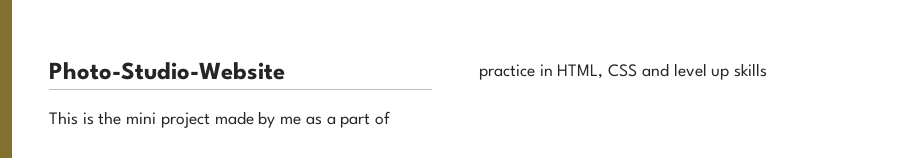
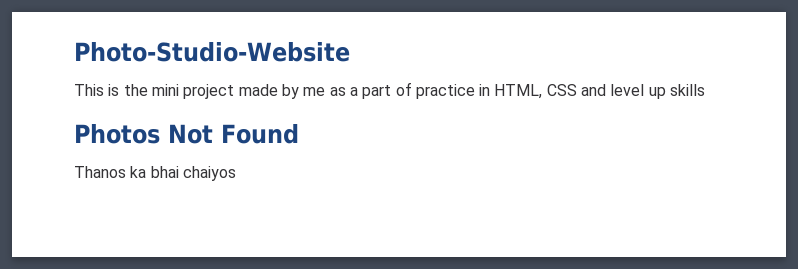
+ Photos Not Found
+ Thanos ka bhai chaiyos

